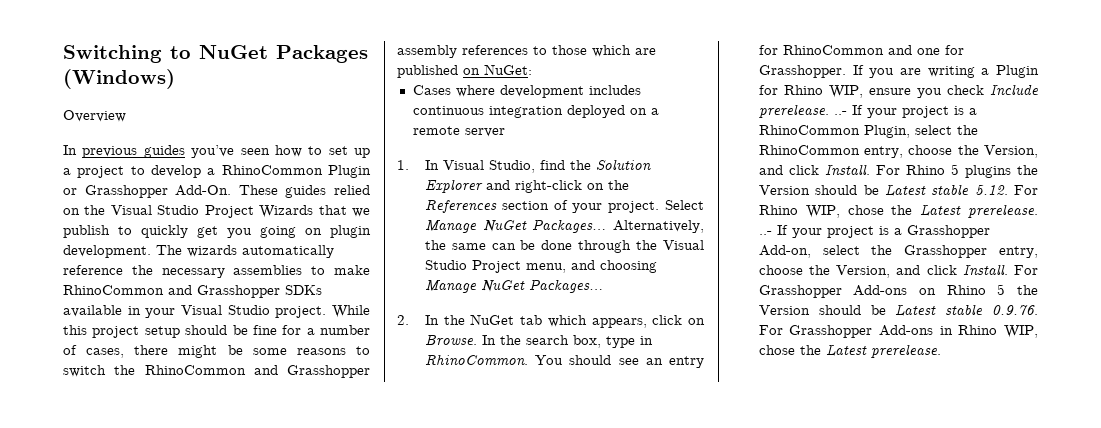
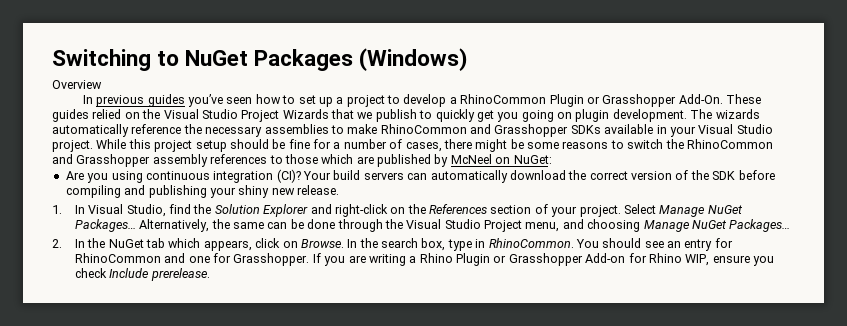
- While this project setup should be fine for a number of cases, there might be some reasons to switch the RhinoCommon and Grasshopper assembly references to those which are published on NuGet:
+ While this project setup should be fine for a number of cases, there might be some reasons to switch the RhinoCommon and Grasshopper assembly references to those which are published by McNeel on NuGet:
- Cases where development includes continuous integration deployed on a remote server
+ Are you using continuous integration (CI)? Your build servers can automatically download the correct version of the SDK before compiling and publishing your shiny new release.
- If you are writing a Plugin for Rhino WIP, ensure you check Include prerelease. ..- If your project is a RhinoCommon Plugin, select the RhinoCommon entry, choose the Version, and click Install. For Rhino 5 plugins the Version should be Latest stable 5.12. For Rhino WIP, chose the Latest prerelease. ..- If your project is a Grasshopper Add-on, select the Grasshopper entry, choose the Version, and click Install. For Grasshopper Add-ons on Rhino 5 the Version should be Latest stable 0.9.76. For Grasshopper Add-ons in Rhino WIP, chose the Latest prerelease.
+ If you are writing a Rhino Plugin or Grasshopper Add-on for Rhino WIP, ensure you check Include prerelease.

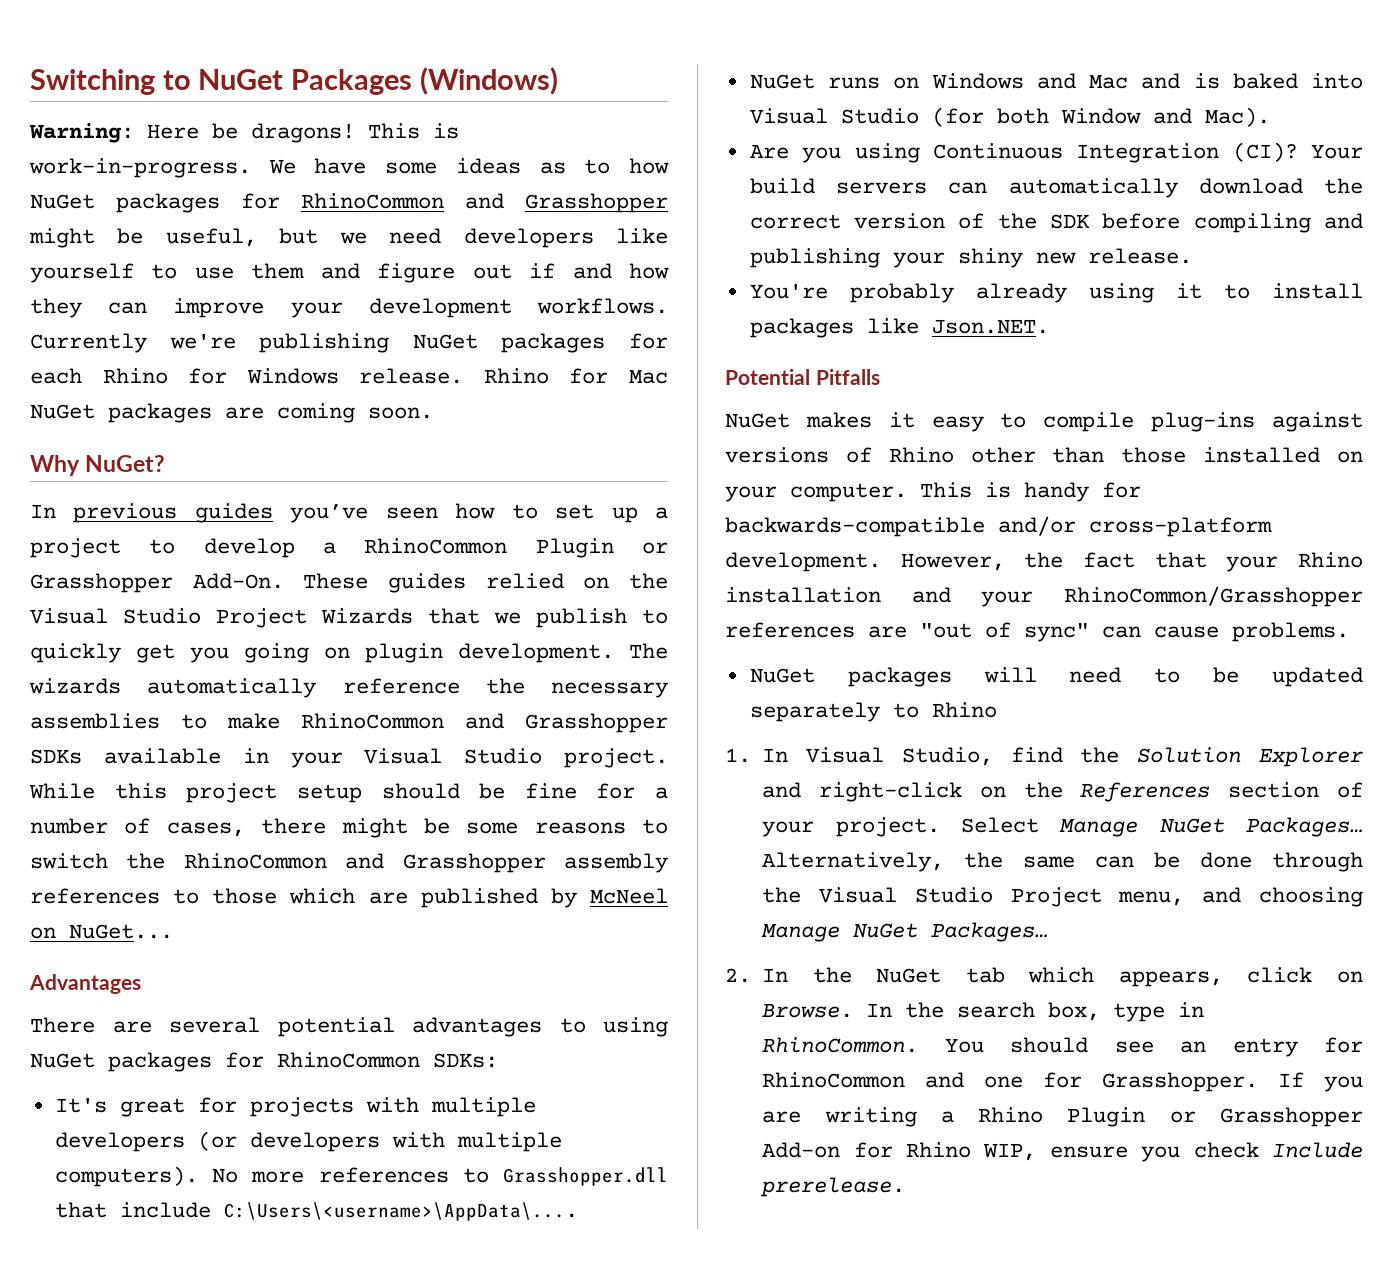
- Overview
+ Warning: Here be dragons! This is work-in-progress. We have some ideas as to how NuGet packages for RhinoCommon and Grasshopper might be useful, but we need developers like yourself to use them and figure out if and how they can improve your development workflows. Currently we're publishing NuGet packages for each Rhino for Windows release. Rhino for Mac NuGet packages are coming soon.
+ Why NuGet?
- While this project setup should be fine for a number of cases, there might be some reasons to switch the RhinoCommon and Grasshopper assembly references to those which are published by McNeel on NuGet:
+ While this project setup should be fine for a number of cases, there might be some reasons to switch the RhinoCommon and Grasshopper assembly references to those which are published by McNeel on NuGet...
+ Advantages
+ There are several potential advantages to using NuGet packages for RhinoCommon SDKs:
+ It's great for projects with multiple developers (or developers with multiple computers). No more references to Grasshopper.dll that include C:\Users\<username>\AppData\....
+ NuGet runs on Windows and Mac and is baked into Visual Studio (for both Window and Mac).
- Are you using continuous integration (CI)?
+ Are you using Continuous Integration (CI)?
+ You're probably already using it to install packages like Json.NET.
+ Potential Pitfalls
+ NuGet makes it easy to compile plug-ins against versions of Rhino other than those installed on your computer. This is handy for backwards-compatible and/or cross-platform development. However, the fact that your Rhino installation and your RhinoCommon/Grasshopper references are "out of sync" can cause problems.
+ NuGet packages will need to be updated separately to Rhino

